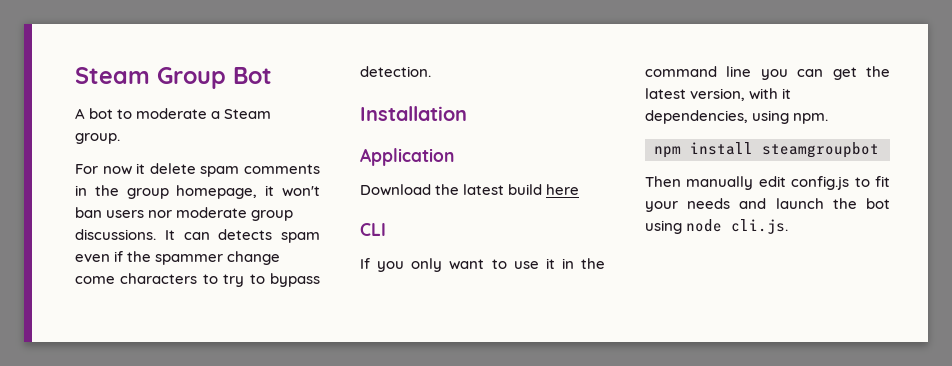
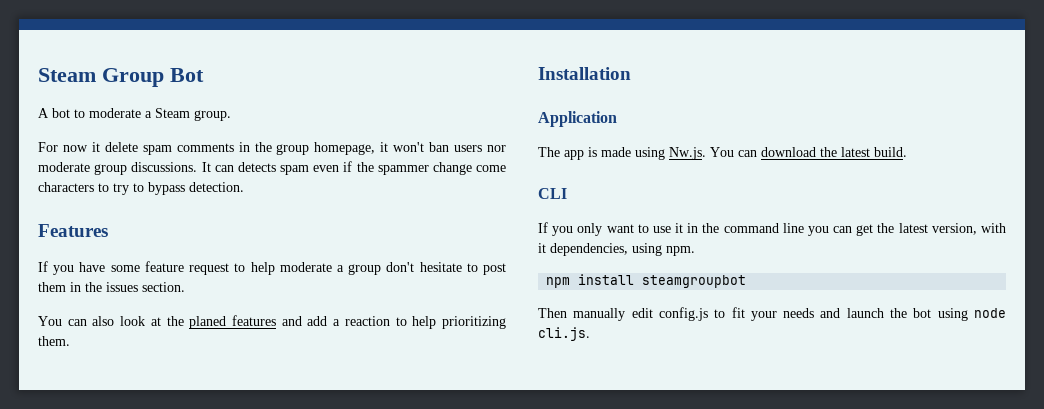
+ Features
+ If you have some feature request to help moderate a group don't hesitate to post them in the issues section.
+ You can also look at the planed features and add a reaction to help prioritizing them.
  Installation
  Application
- Download the latest build here
+ The app is made using Nw.js. You can download the latest build.

